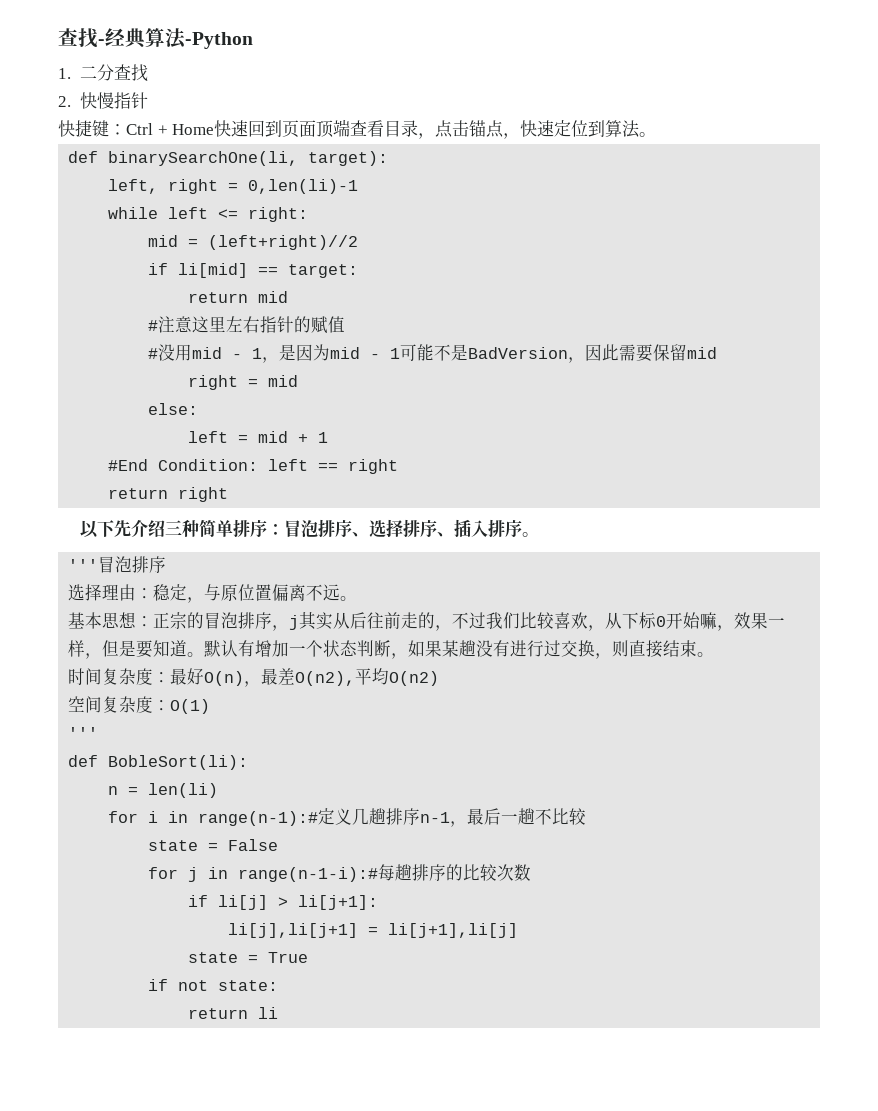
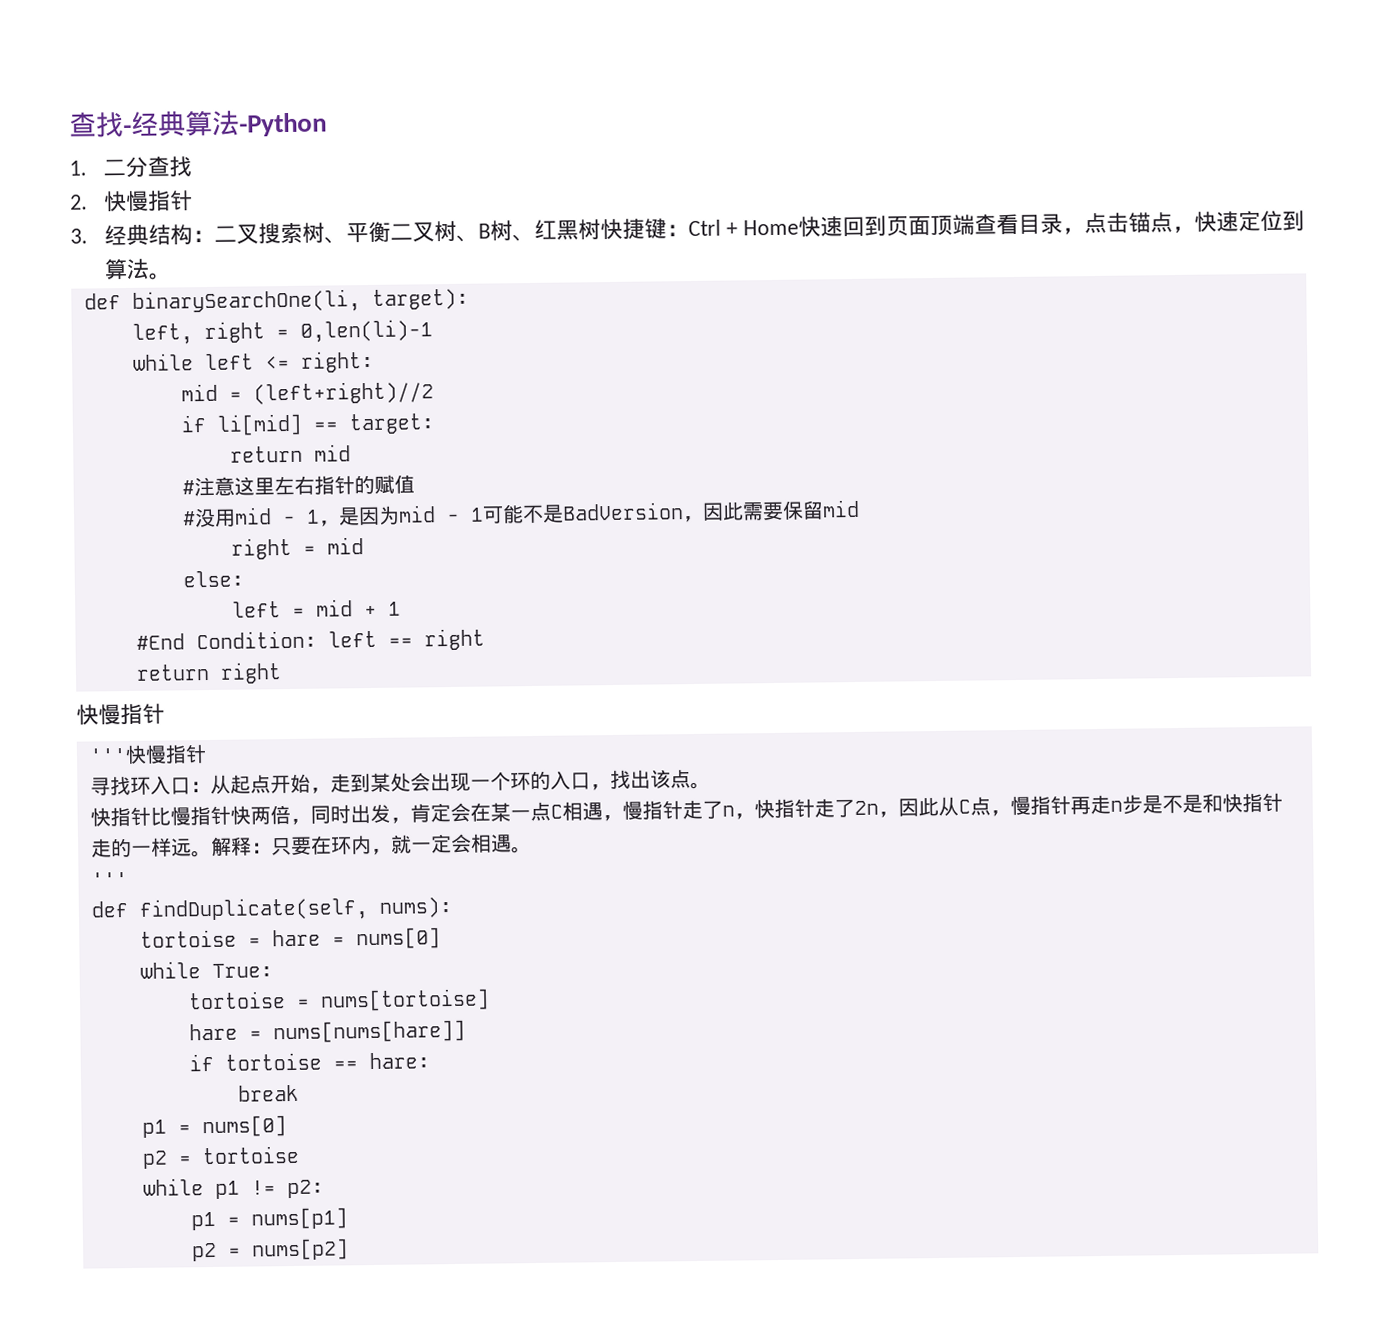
- 快捷键：Ctrl + Home快速回到页面顶端查看目录，点击锚点，快速定位到算法。
+ 3.经典结构：二叉搜索树、平衡二叉树、B树、红黑树快捷键：Ctrl + Home快速回到页面顶端查看目录，点击锚点，快速定位到算法。
  return right
- 以下先介绍三种简单排序：冒泡排序、选择排序、插入排序。
- '''冒泡排序
- 选择理由：稳定，与原位置偏离不远。
- 基本思想：正宗的冒泡排序，j其实从后往前走的，不过我们比较喜欢，从下标0开始嘛，效果一样，但是要知道。默认有增加一个状态判断，如果某趟没有进行过交换，则直接结束。
- 时间复杂度：最好O(n)，最差O(n2),平均O(n2)
- 空间复杂度：O(1)
+ 快慢指针
+ '''快慢指针
+ 寻找环入口：从起点开始，走到某处会出现一个环的入口，找出该点。
+ 快指针比慢指针快两倍，同时出发，肯定会在某一点C相遇，慢指针走了n，快指针走了2n，因此从C点，慢指针再走n步是不是和快指针走的一样远。解释：只要在环内，就一定会相遇。
  '''
- def BobleSort(li):
- n = len(li)
- for i in range(n-1):#定义几趟排序n-1，最后一趟不比较
- state = False
- for j in range(n-1-i):#每趟排序的比较次数
- if li[j] > li[j+1]:
- li[j],li[j+1] = li[j+1],li[j]
- state = True
- if not state:
- return li
+ def findDuplicate(self, nums):
+ tortoise = hare = nums[0]
+ while True:
+ tortoise = nums[tortoise]
+ hare = nums[nums[hare]]
+ if tortoise == hare:
+ break
+ p1 = nums[0]
+ p2 = tortoise
+ while p1 != p2:
+ p1 = nums[p1]
+ p2 = nums[p2]

